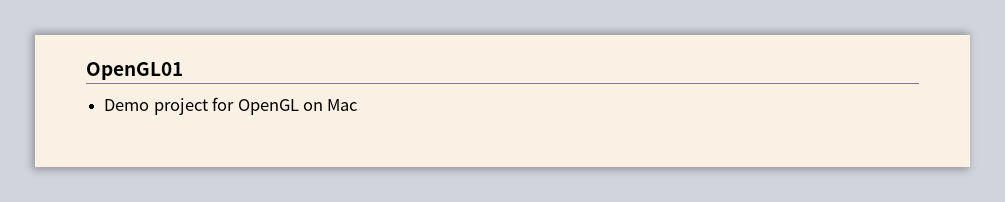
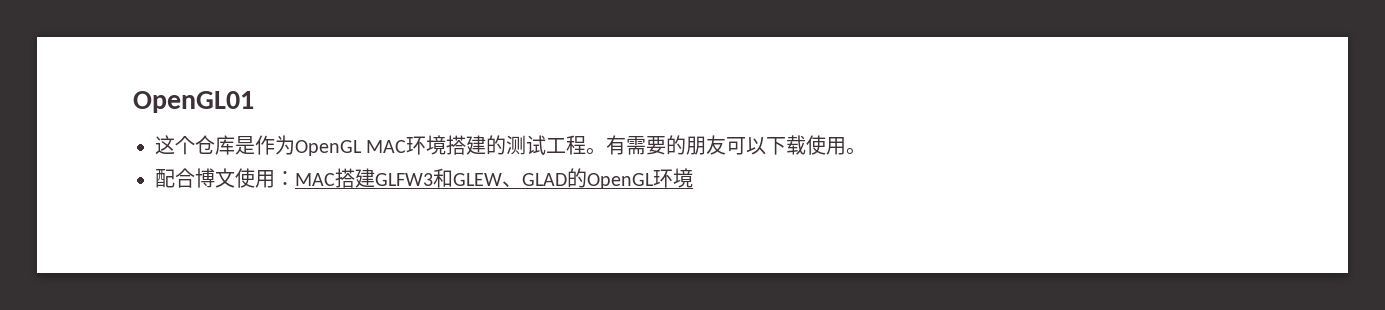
- Demo project for OpenGL on Mac
+ 这个仓库是作为OpenGL MAC环境搭建的测试工程。有需要的朋友可以下载使用。
+ 配合博文使用：MAC搭建GLFW3和GLEW、GLAD的OpenGL环境

